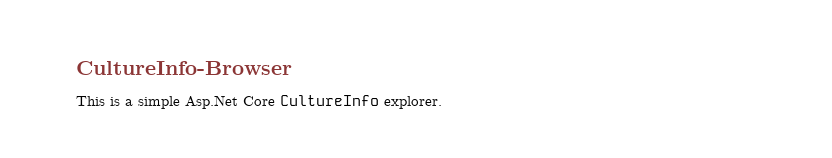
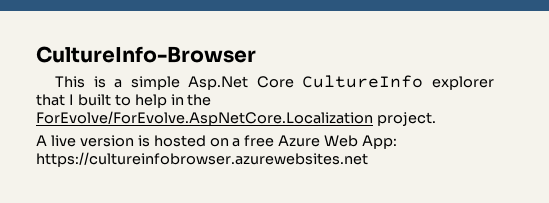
- This is a simple Asp.Net Core CultureInfo explorer.
+ This is a simple Asp.Net Core CultureInfo explorer that I built to help in the ForEvolve/ForEvolve.AspNetCore.Localization project.
+ A live version is hosted on a free Azure Web App: https://cultureinfobrowser.azurewebsites.net

